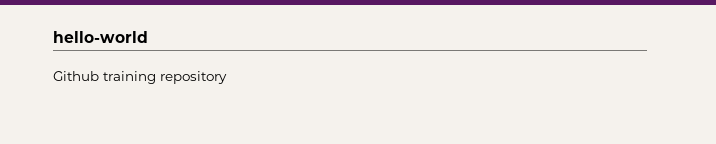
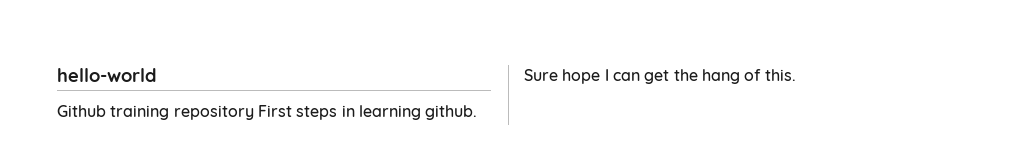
- Github training repository
+ Github training repository First steps in learning github. Sure hope I can get the hang of this.

